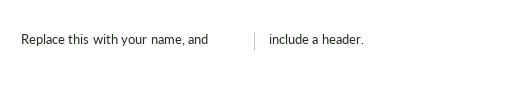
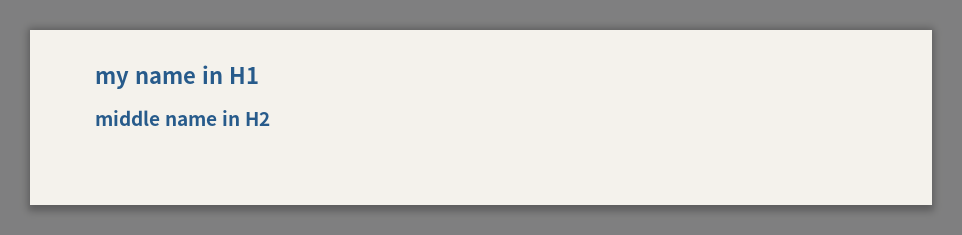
- Replace this with your name, and include a header.
+ my name in H1
+ middle name in H2

